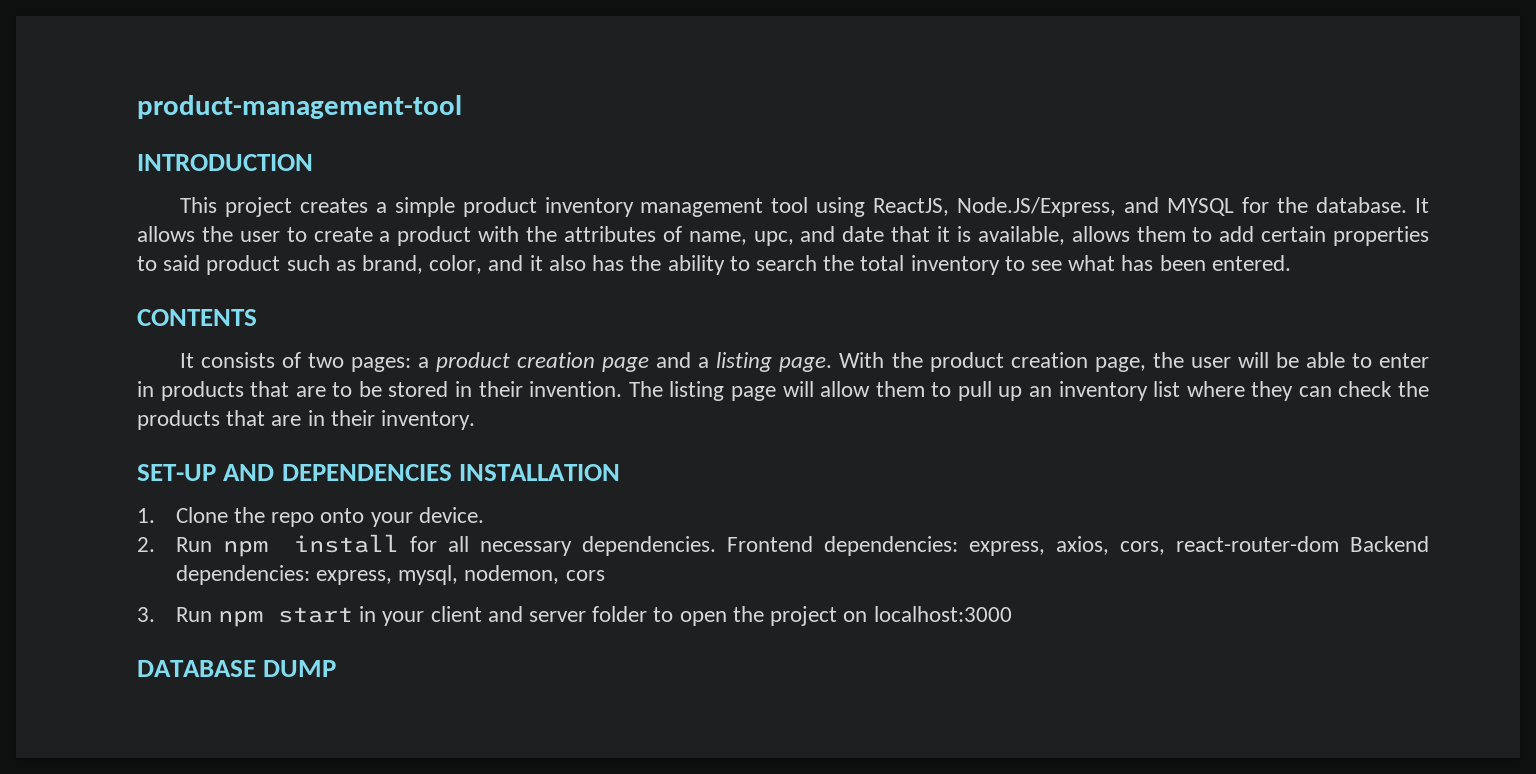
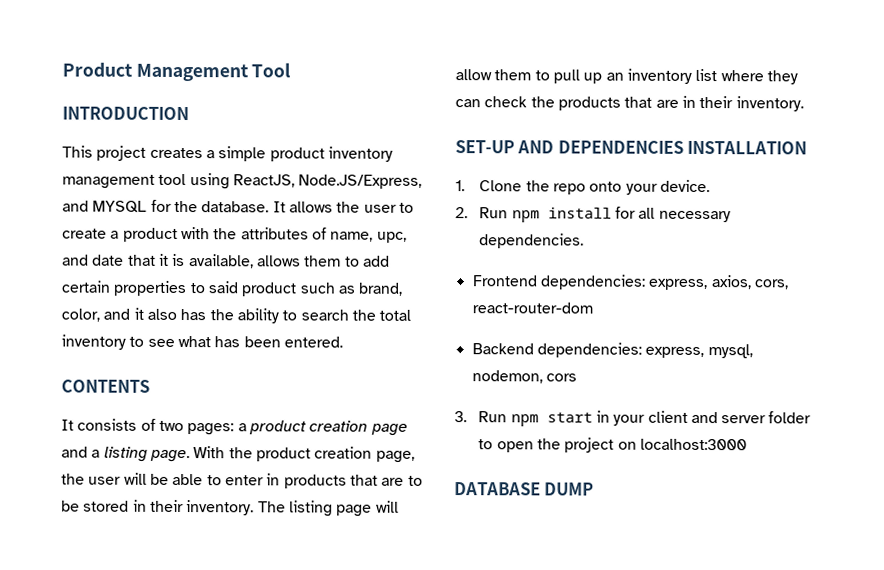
- product-management-tool
+ Product Management Tool
- With the product creation page, the user will be able to enter in products that are to be stored in their invention.
+ With the product creation page, the user will be able to enter in products that are to be stored in their inventory.
- 2. Run npm install for all necessary dependencies. Frontend dependencies: express, axios, cors, react-router-dom Backend dependencies: express, mysql, nodemon, cors
+ 2. Run npm install for all necessary dependencies.
+ Frontend dependencies: express, axios, cors, react-router-dom
+ Backend dependencies: express, mysql, nodemon, cors

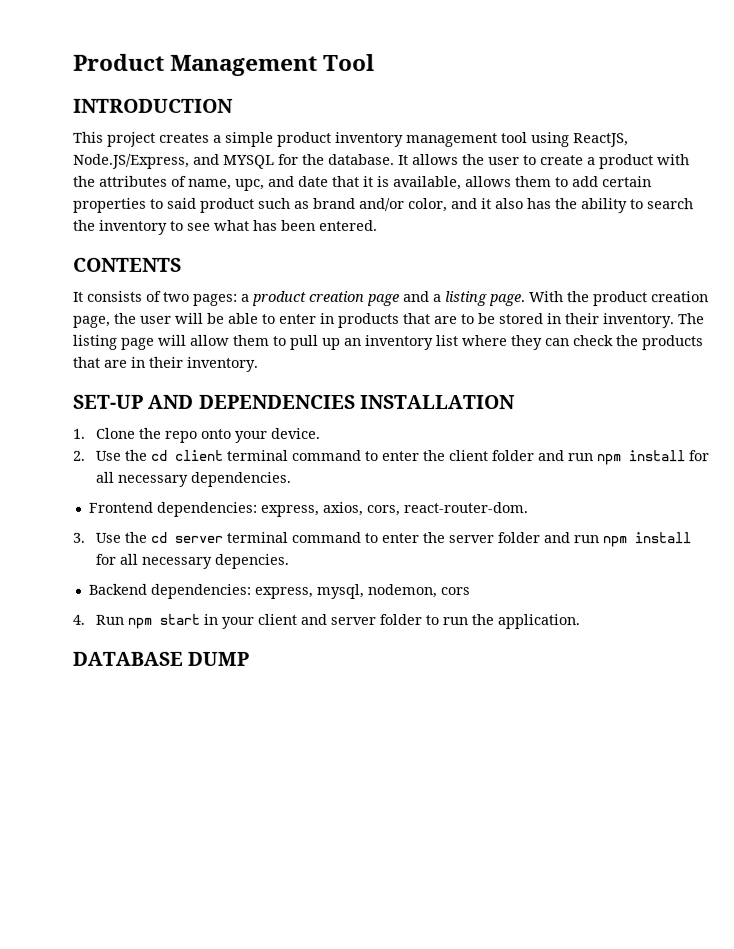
- It allows the user to create a product with the attributes of name, upc, and date that it is available, allows them to add certain properties to said product such as brand, color, and it also has the ability to search the total inventory to see what has been entered.
+ It allows the user to create a product with the attributes of name, upc, and date that it is available, allows them to add certain properties to said product such as brand and/or color, and it also has the ability to search the inventory to see what has been entered.
- 2. Run npm install for all necessary dependencies.
+ 2. Use the cd client terminal command to enter the client folder and run npm install for all necessary dependencies.
- Frontend dependencies: express, axios, cors, react-router-dom
+ Frontend dependencies: express, axios, cors, react-router-dom.
+ 3. Use the cd server terminal command to enter the server folder and run npm install for all necessary depencies.
- 3. Run npm start in your client and server folder to open the project on localhost:3000
+ 4. Run npm start in your client and server folder to run the application.

